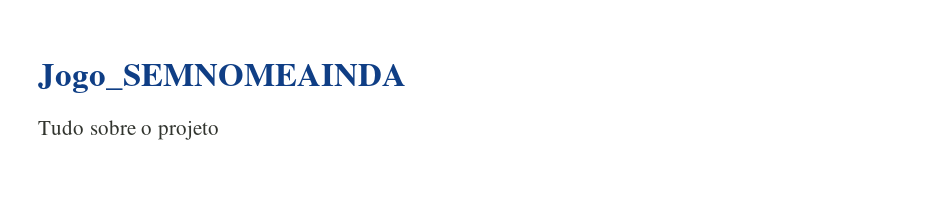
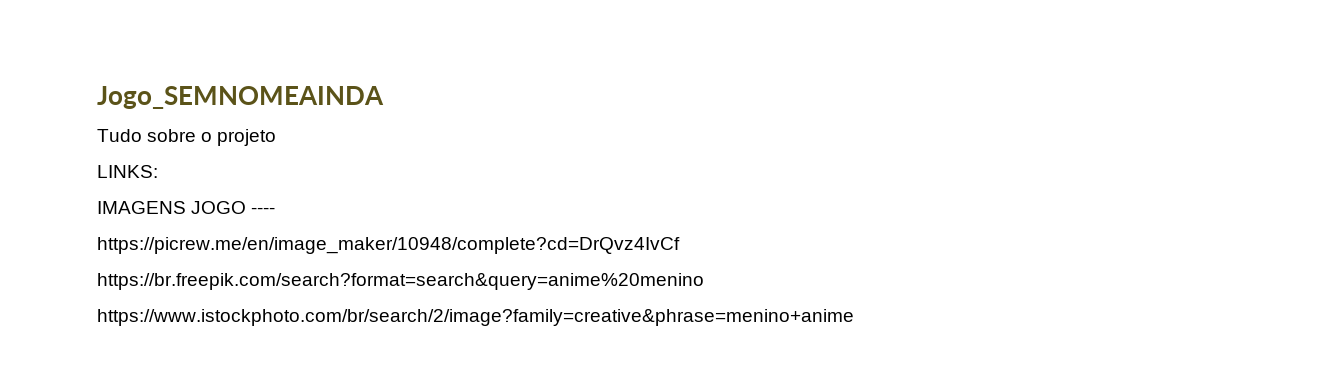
+ LINKS:
+ IMAGENS JOGO ----
+ https://picrew.me/en/image_maker/10948/complete?cd=DrQvz4IvCf
+ https://br.freepik.com/search?format=search&query=anime%20menino
+ https://www.istockphoto.com/br/search/2/image?family=creative&phrase=menino+anime

